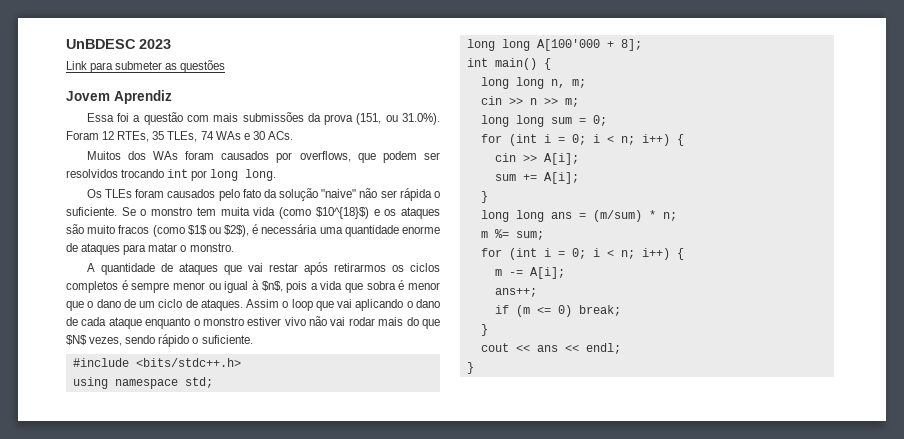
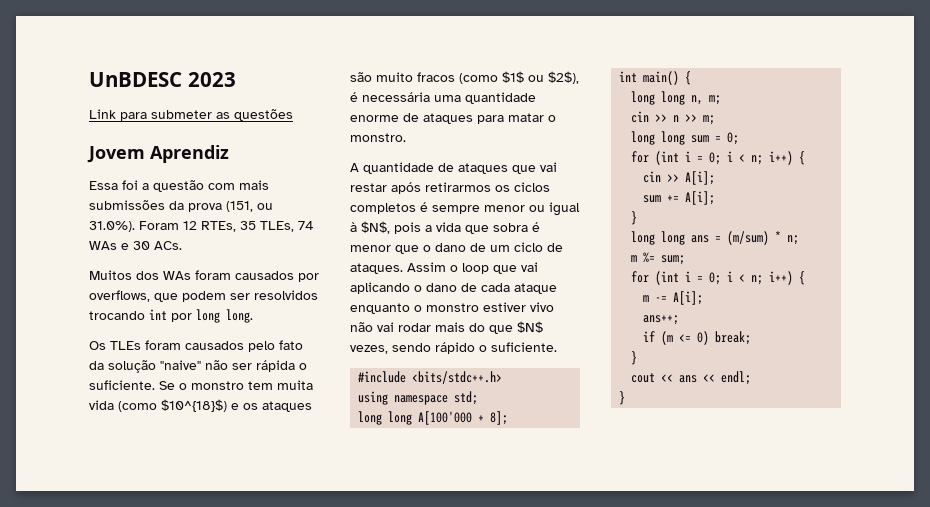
- A quantidade de ataques que vai restar após retirarmos os ciclos completos é sempre menor ou igual à $n$, pois a vida que sobra é menor que o dano de um ciclo de ataques.
+ A quantidade de ataques que vai restar após retirarmos os ciclos completos é sempre menor ou igual à $N$, pois a vida que sobra é menor que o dano de um ciclo de ataques.

